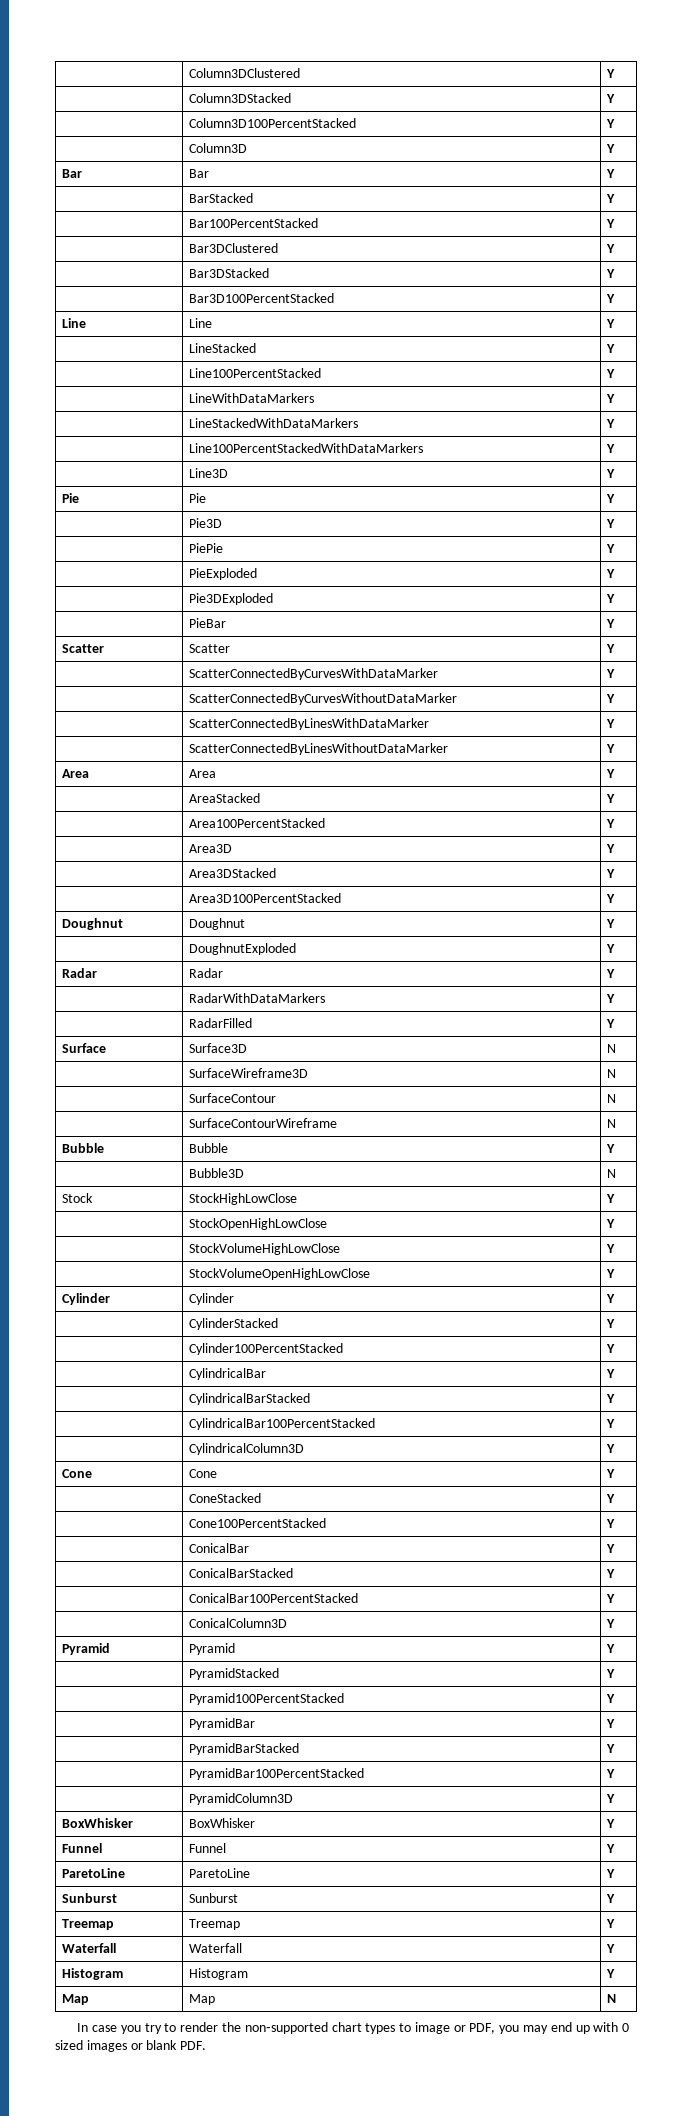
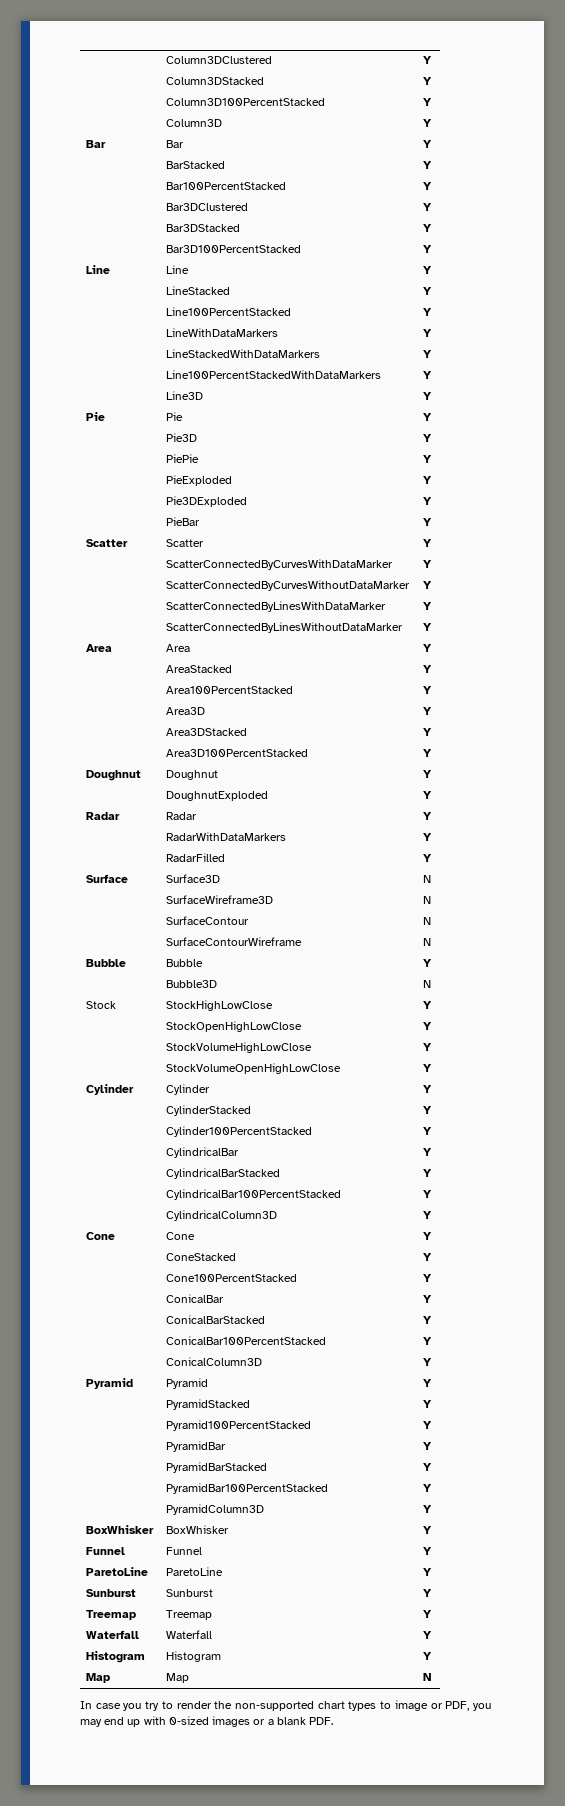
- In case you try to render the non‑supported chart types to image or PDF, you may end up with 0 sized images or blank PDF.
+ In case you try to render the non‑supported chart types to image or PDF, you may end up with 0‑sized images or a blank PDF.

